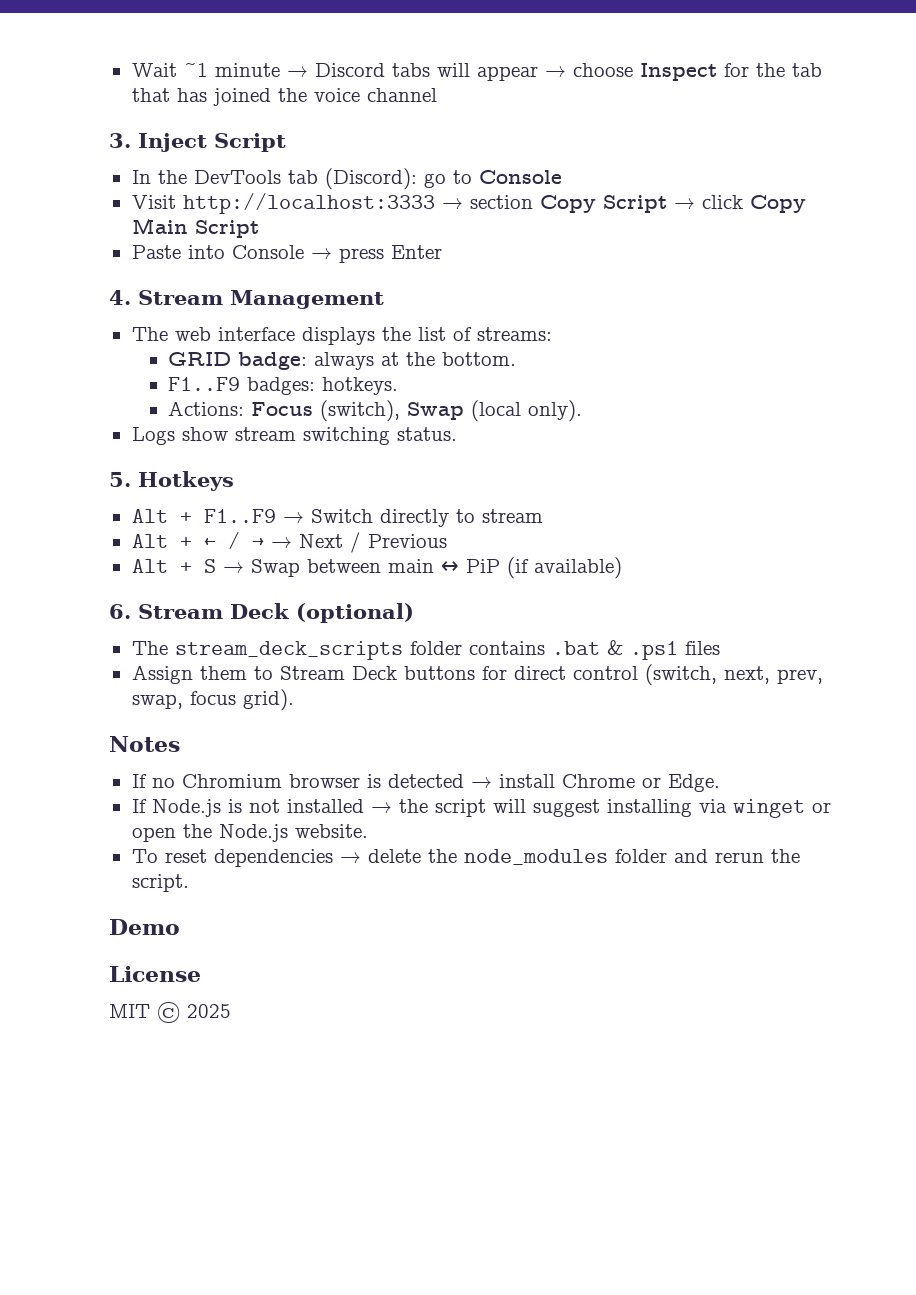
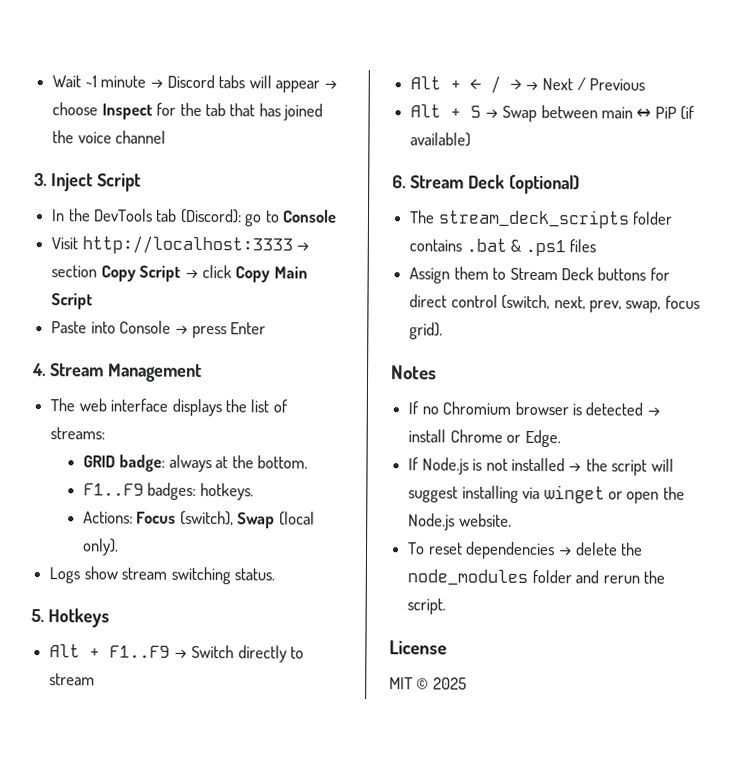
- Demo

